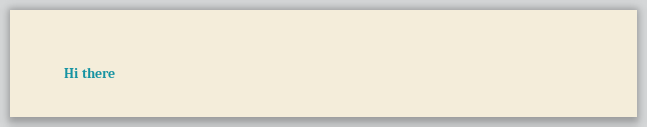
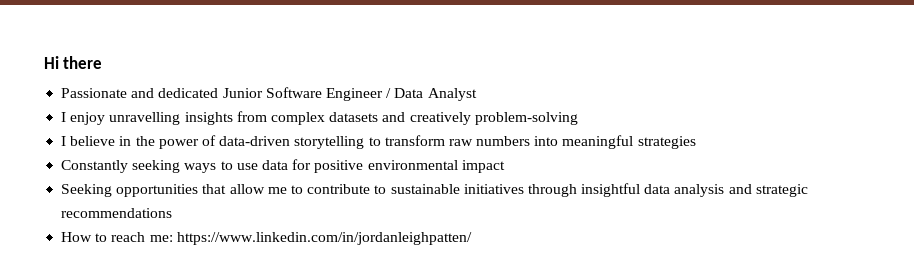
+ Passionate and dedicated Junior Software Engineer / Data Analyst
+ I enjoy unravelling insights from complex datasets and creatively problem-solving
+ I believe in the power of data-driven storytelling to transform raw numbers into meaningful strategies
+ Constantly seeking ways to use data for positive environmental impact
+ Seeking opportunities that allow me to contribute to sustainable initiatives through insightful data analysis and strategic recommendations
+ How to reach me: https://www.linkedin.com/in/jordanleighpatten/

